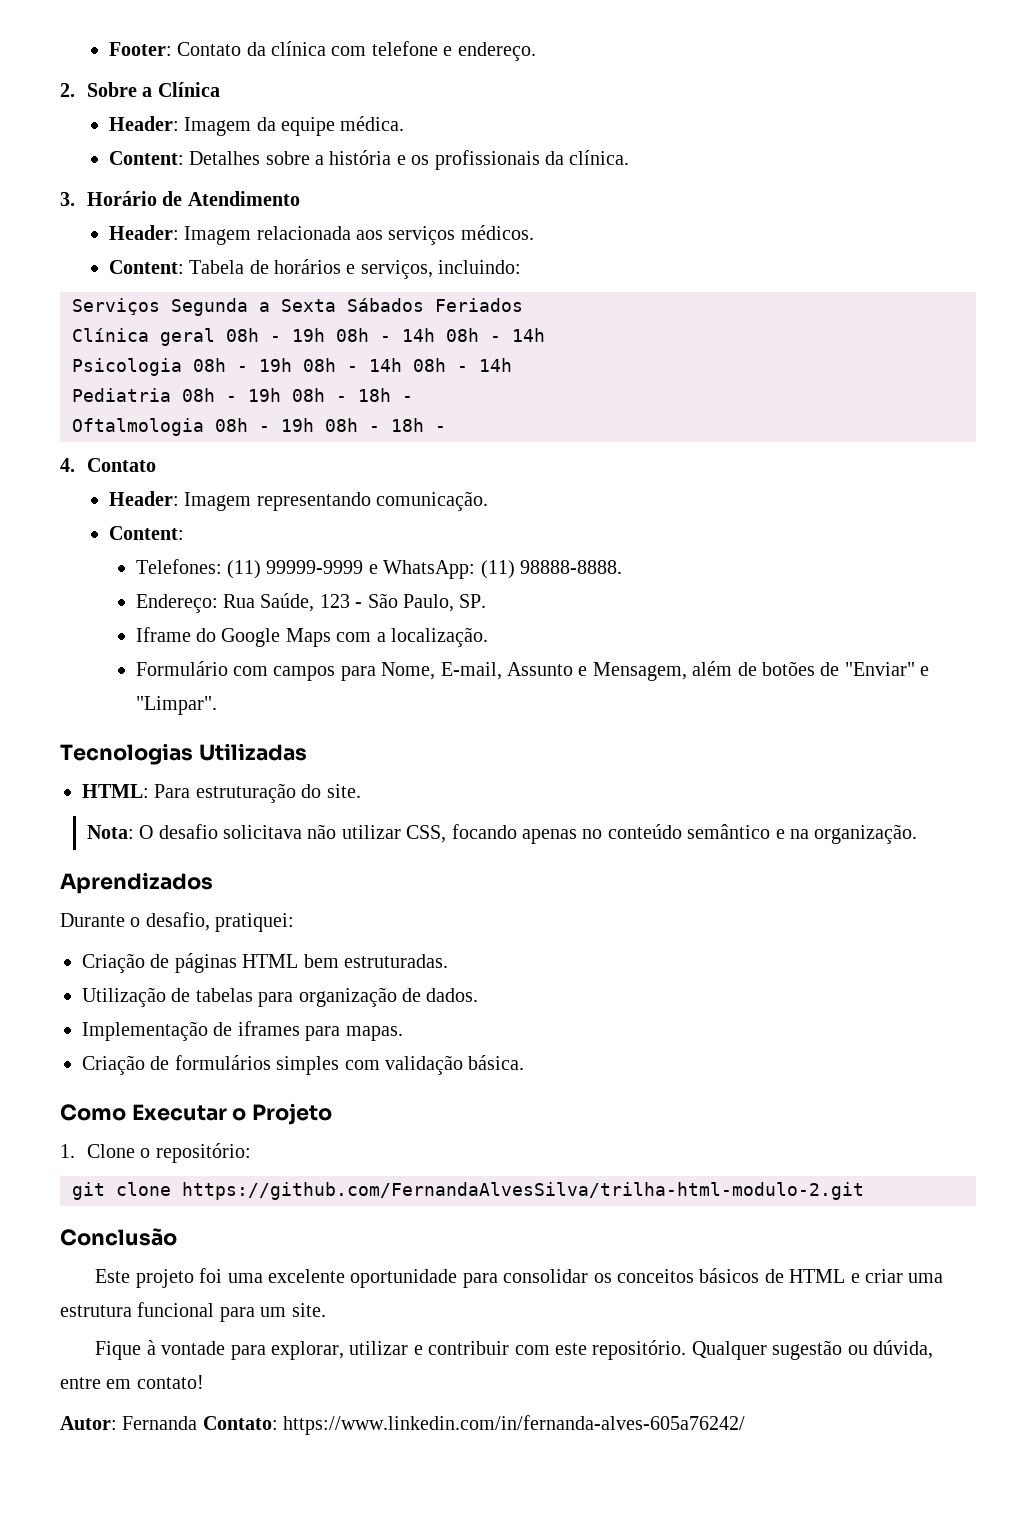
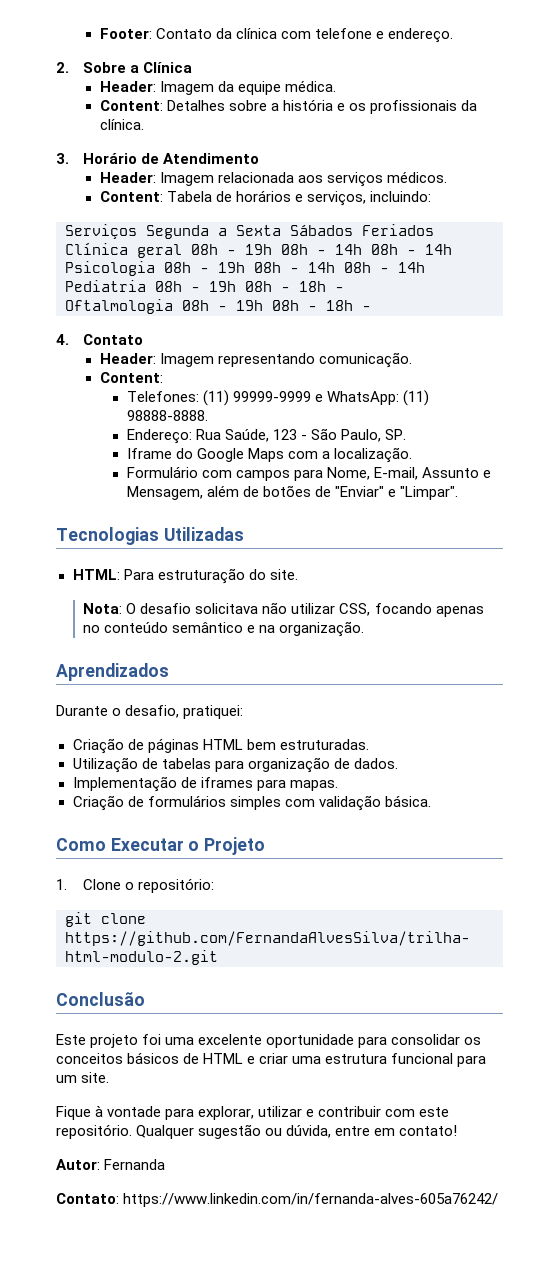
- Autor: Fernanda Contato: https://www.linkedin.com/in/fernanda-alves-605a76242/
+ Autor: Fernanda
+ Contato: https://www.linkedin.com/in/fernanda-alves-605a76242/

